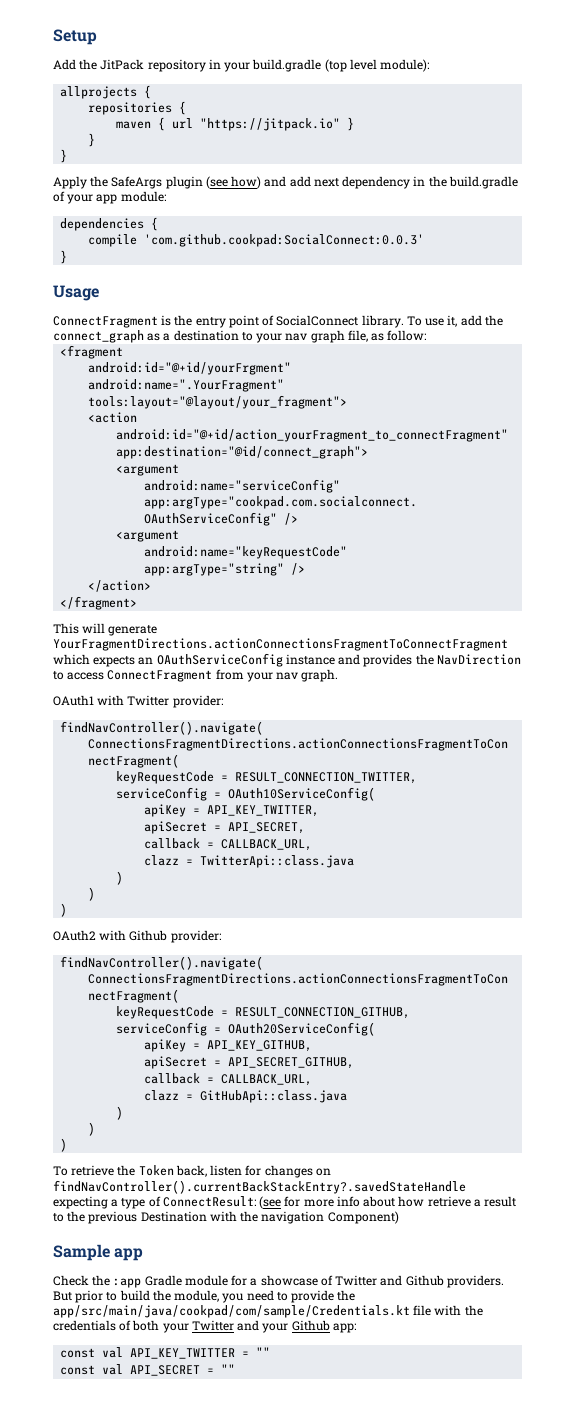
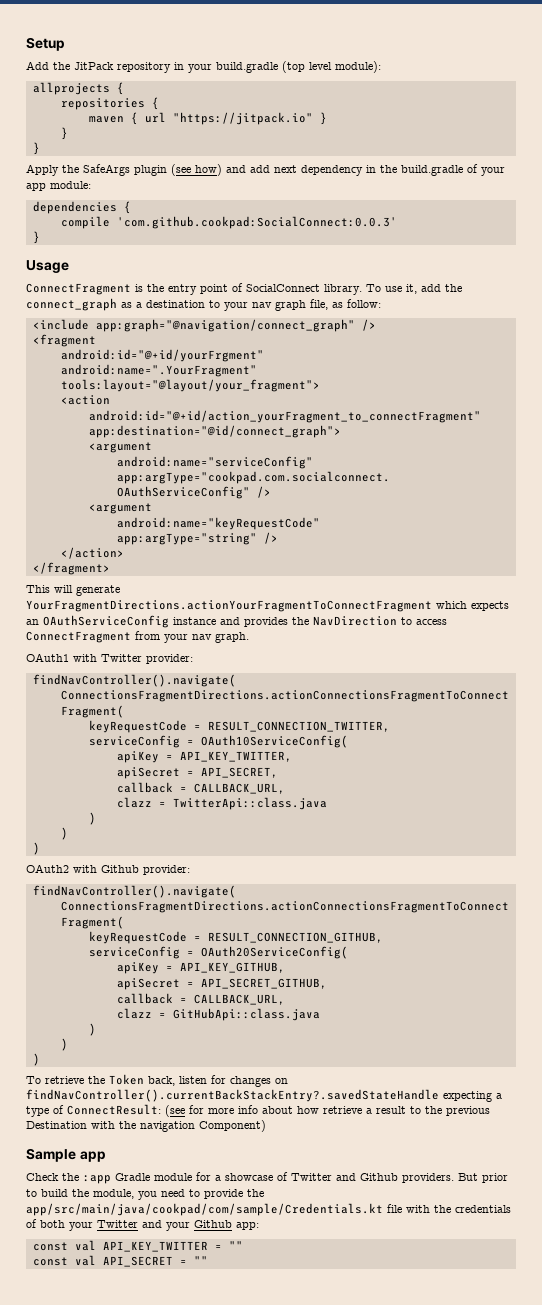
+ <include app:graph="@navigation/connect_graph" />
- This will generate YourFragmentDirections.actionConnectionsFragmentToConnectFragment which expects an OAuthServiceConfig instance and provides the NavDirection to access ConnectFragment from your nav graph.
+ This will generate YourFragmentDirections.actionYourFragmentToConnectFragment which expects an OAuthServiceConfig instance and provides the NavDirection to access ConnectFragment from your nav graph.

